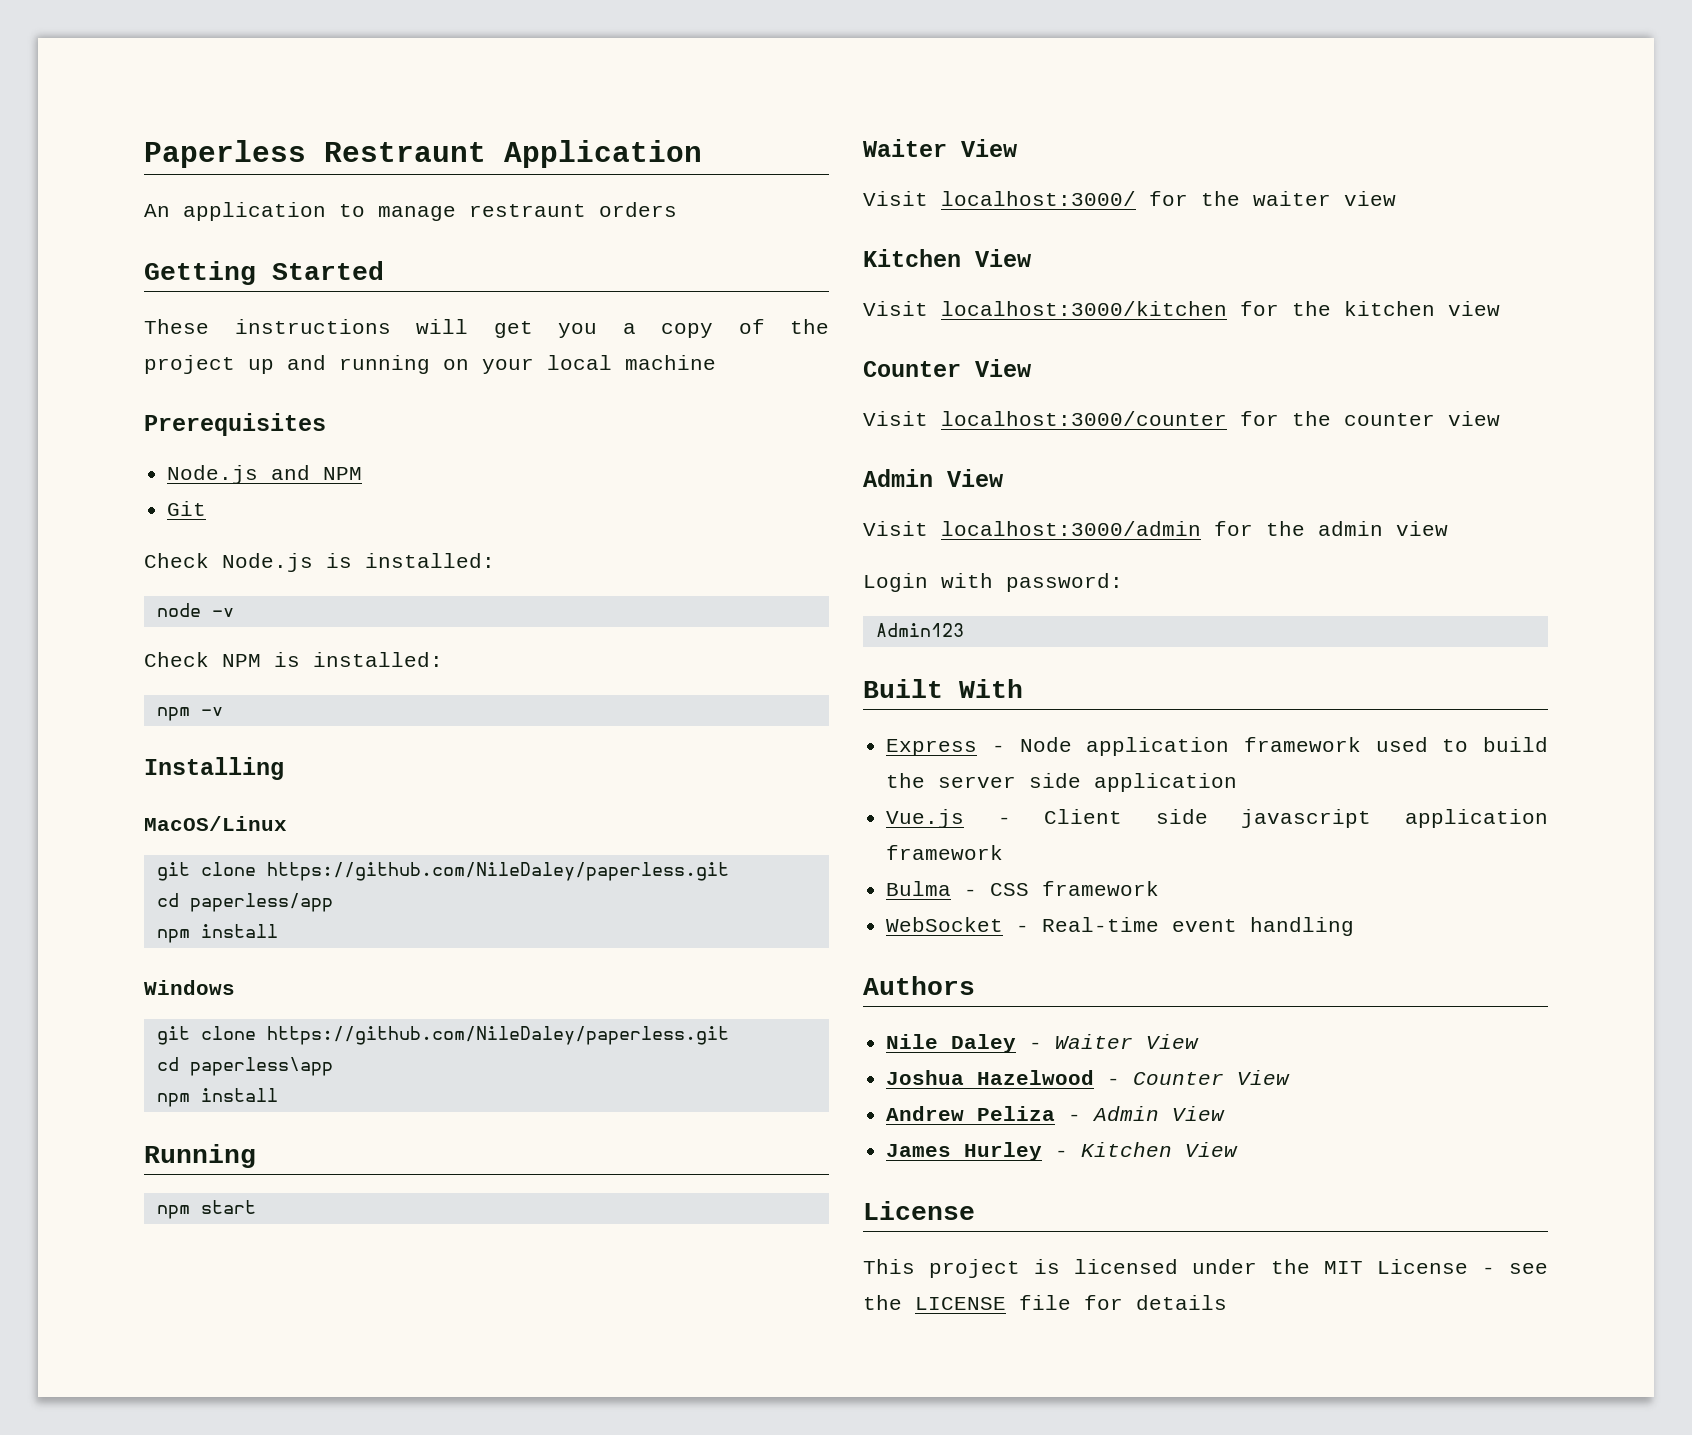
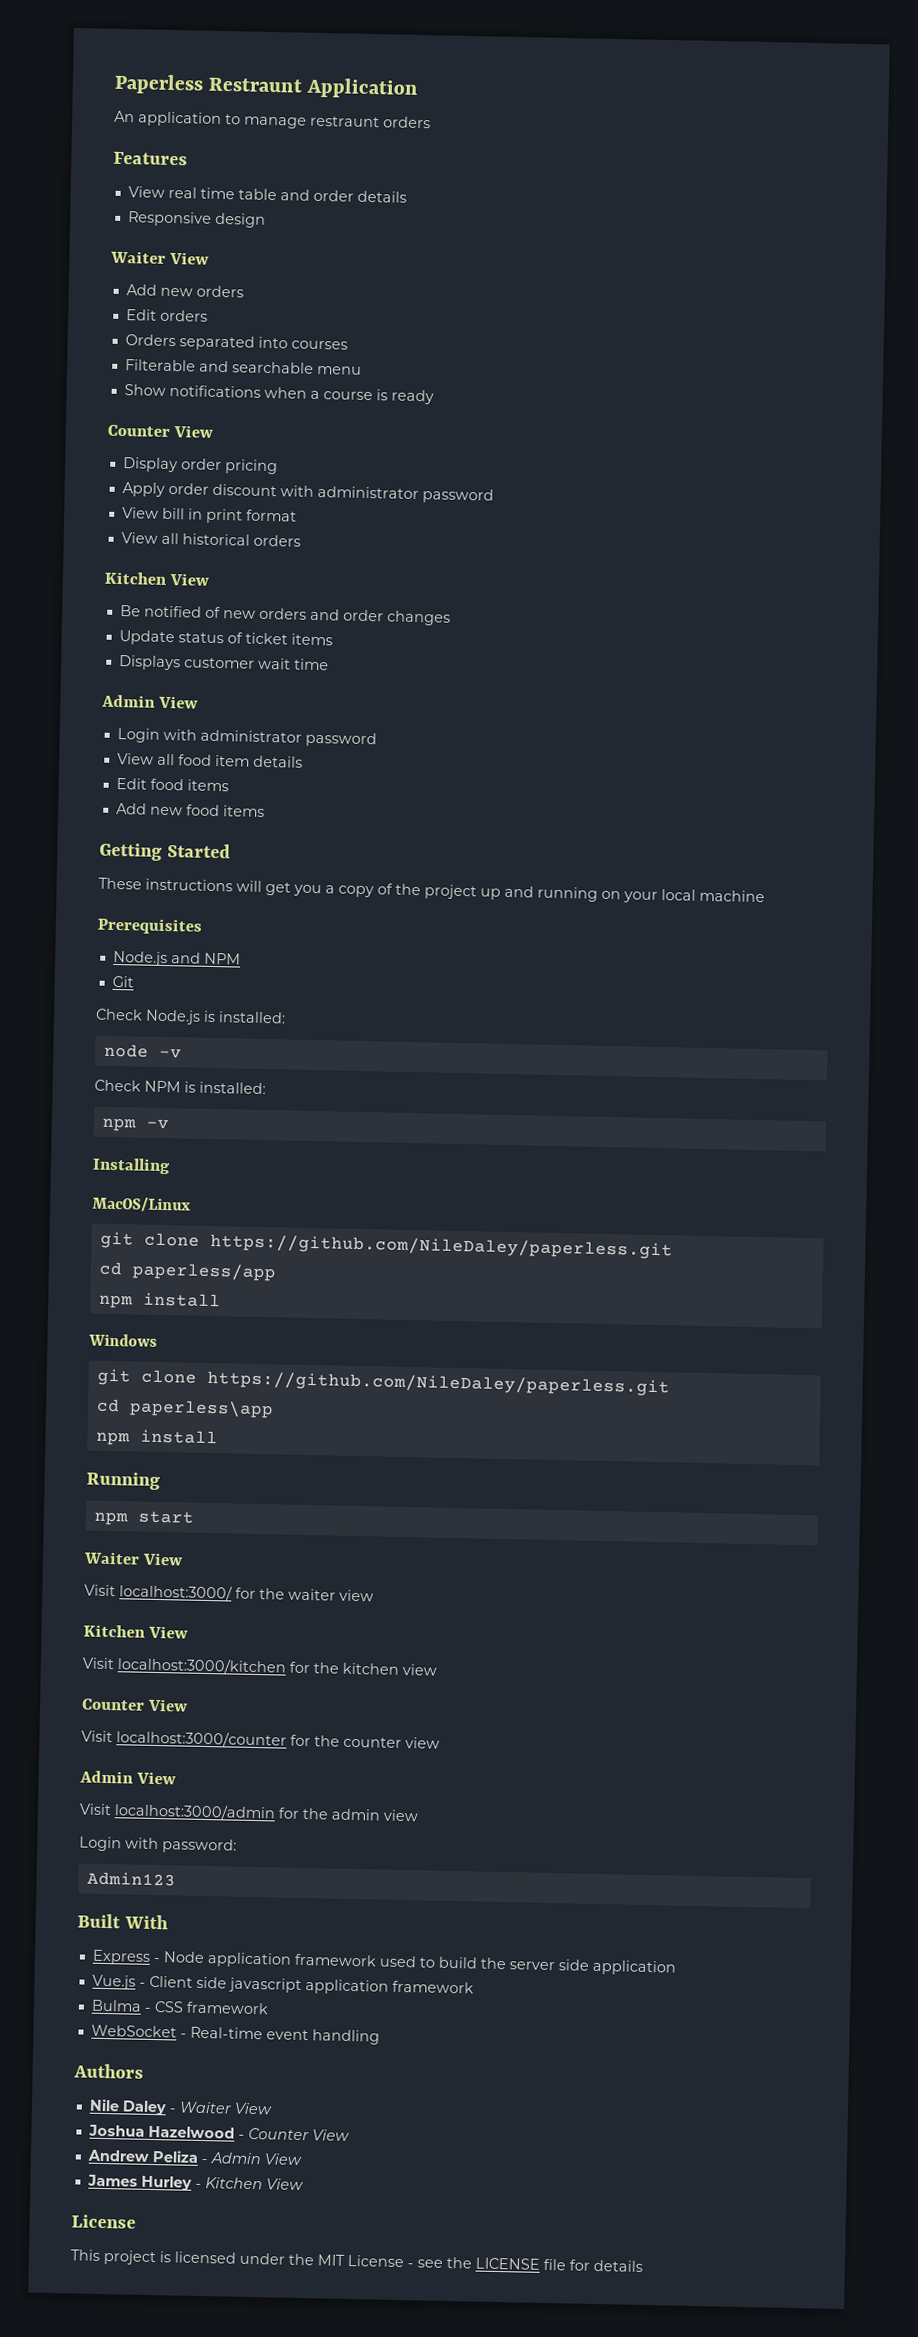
+ Features
+ View real time table and order details
+ Responsive design
+ Waiter View
+ Add new orders
+ Edit orders
+ Orders separated into courses
+ Filterable and searchable menu
+ Show notifications when a course is ready
+ Counter View
+ Display order pricing
+ Apply order discount with administrator password
+ View bill in print format
+ View all historical orders
+ Kitchen View
+ Be notified of new orders and order changes
+ Update status of ticket items
+ Displays customer wait time
+ Admin View
+ Login with administrator password
+ View all food item details
+ Edit food items
+ Add new food items

